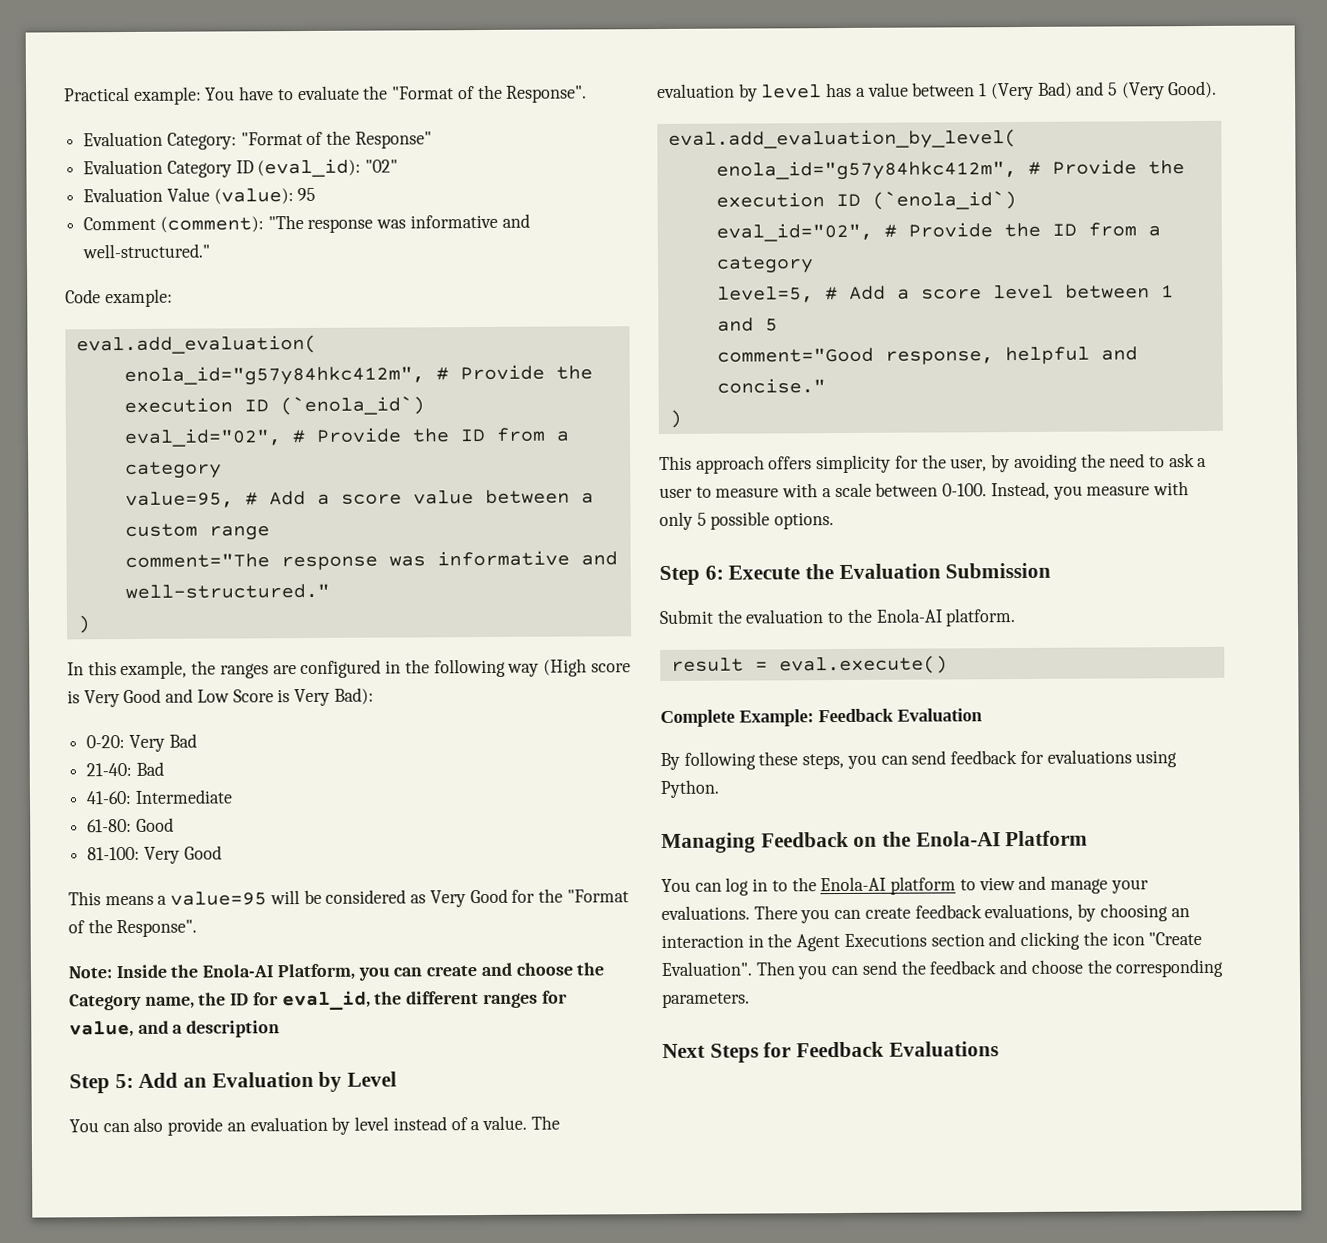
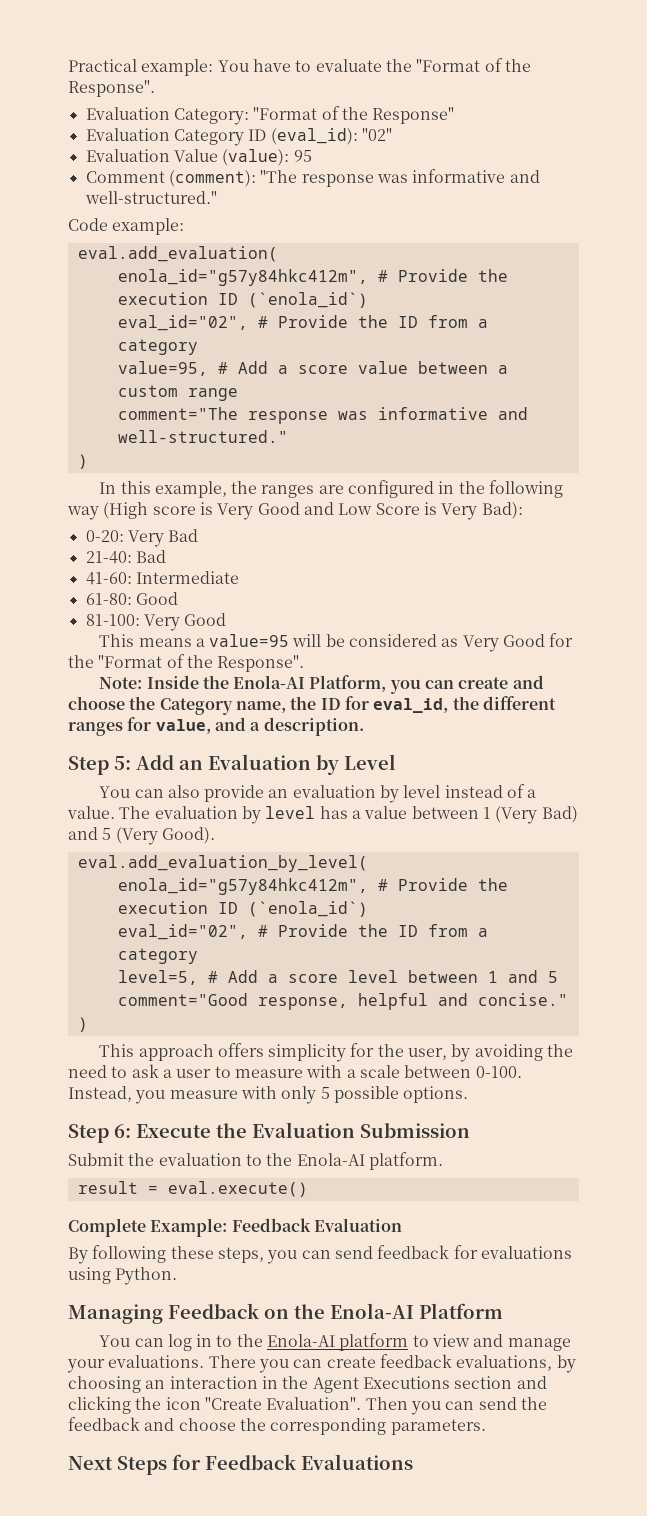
- Note: Inside the Enola-AI Platform, you can create and choose the Category name, the ID for eval_id, the different ranges for value, and a description
+ Note: Inside the Enola-AI Platform, you can create and choose the Category name, the ID for eval_id, the different ranges for value, and a description.

